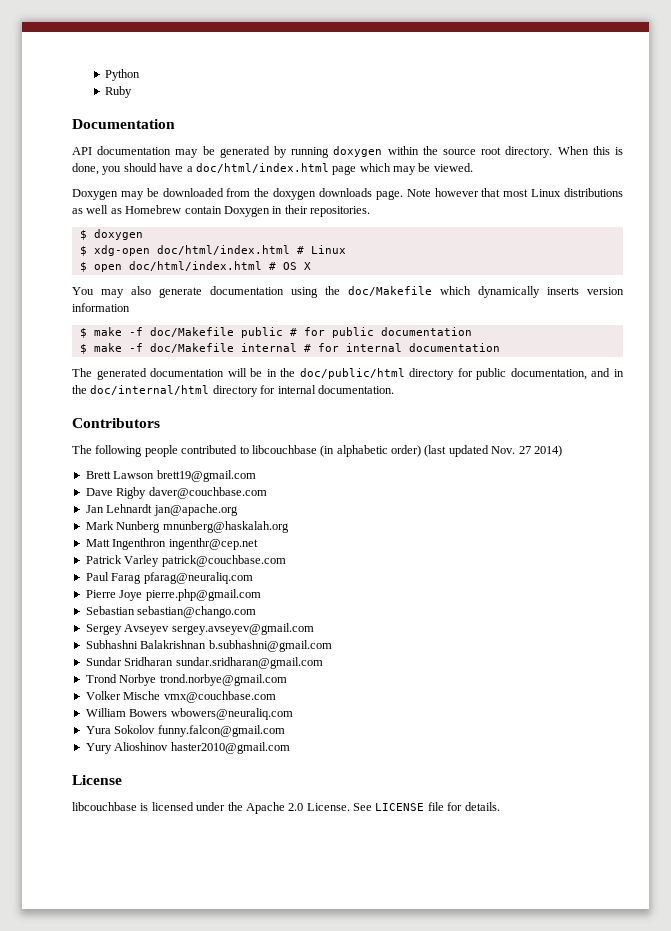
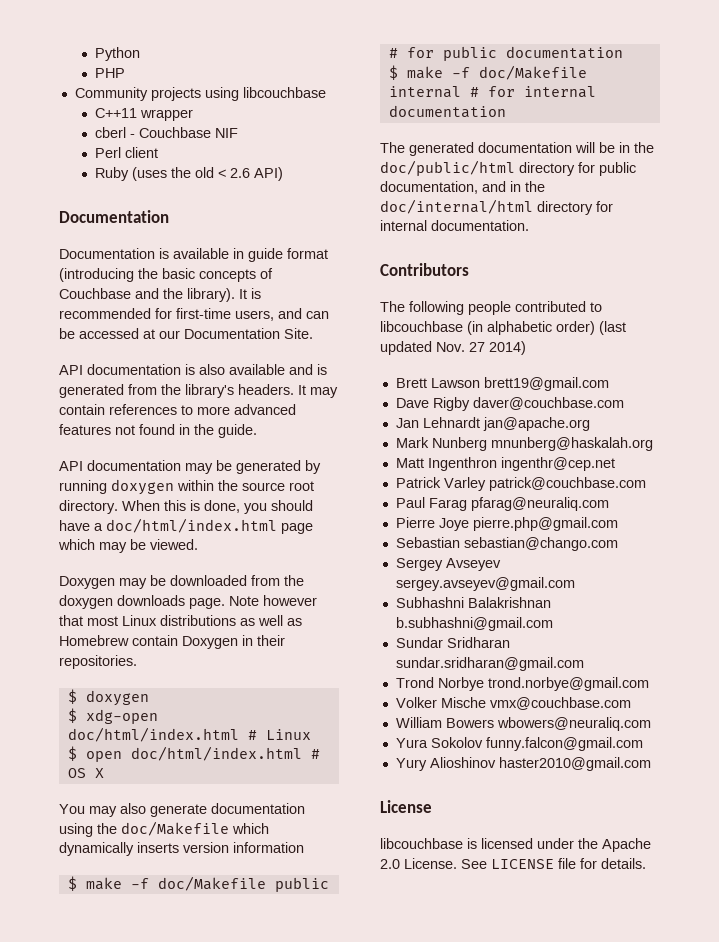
- Ruby
+ PHP
+ Community projects using libcouchbase
+ C++11 wrapper
+ cberl - Couchbase NIF
+ Perl client
+ Ruby (uses the old < 2.6 API)
  Documentation
+ Documentation is available in guide format (introducing the basic concepts of Couchbase and the library). It is recommended for first-time users, and can be accessed at our Documentation Site.
+ API documentation is also available and is generated from the library's headers. It may contain references to more advanced features not found in the guide.

